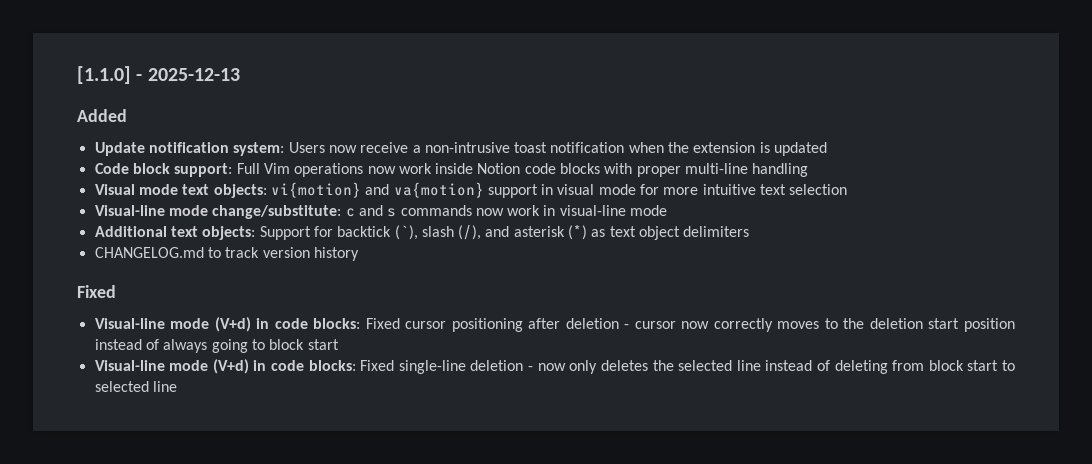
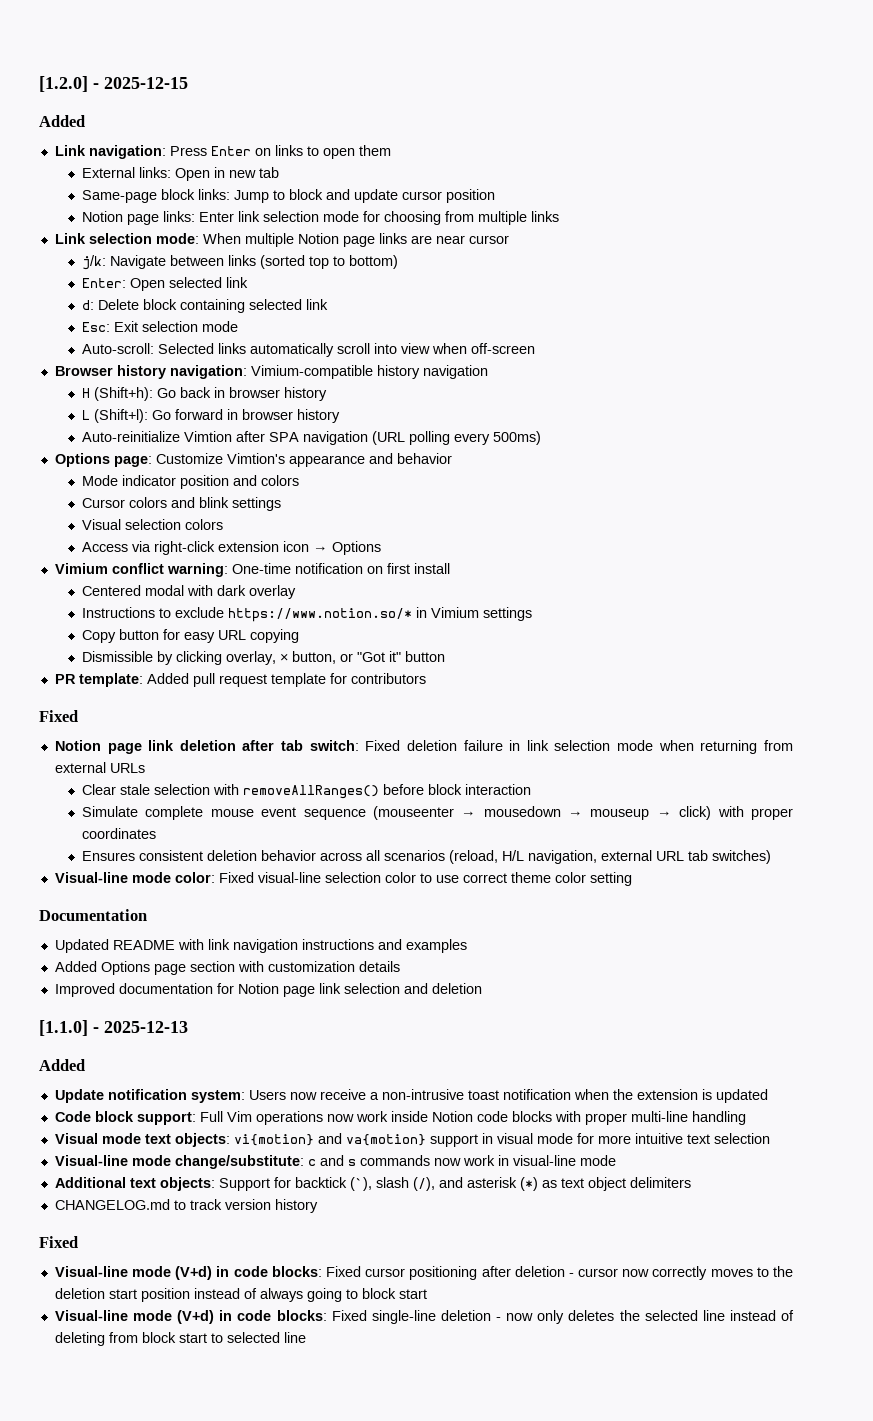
+ [1.2.0] - 2025-12-15
+ Added
+ Link navigation: Press Enter on links to open them
+ External links: Open in new tab
+ Same-page block links: Jump to block and update cursor position
+ Notion page links: Enter link selection mode for choosing from multiple links
+ Link selection mode: When multiple Notion page links are near cursor
+ j/k: Navigate between links (sorted top to bottom)
+ Enter: Open selected link
+ d: Delete block containing selected link
+ Esc: Exit selection mode
+ Auto-scroll: Selected links automatically scroll into view when off-screen
+ Browser history navigation: Vimium-compatible history navigation
+ H (Shift+h): Go back in browser history
+ L (Shift+l): Go forward in browser history
+ Auto-reinitialize Vimtion after SPA navigation (URL polling every 500ms)
+ Options page: Customize Vimtion's appearance and behavior
+ Mode indicator position and colors
+ Cursor colors and blink settings
+ Visual selection colors
+ Access via right-click extension icon → Options
+ Vimium conflict warning: One-time notification on first install
+ Centered modal with dark overlay
+ Instructions to exclude https://www.notion.so/* in Vimium settings
+ Copy button for easy URL copying
+ Dismissible by clicking overlay, × button, or "Got it" button
+ PR template: Added pull request template for contributors
+ Fixed
+ Notion page link deletion after tab switch: Fixed deletion failure in link selection mode when returning from external URLs
+ Clear stale selection with removeAllRanges() before block interaction
+ Simulate complete mouse event sequence (mouseenter → mousedown → mouseup → click) with proper coordinates
+ Ensures consistent deletion behavior across all scenarios (reload, H/L navigation, external URL tab switches)
+ Visual-line mode color: Fixed visual-line selection color to use correct theme color setting
+ Documentation
+ Updated README with link navigation instructions and examples
+ Added Options page section with customization details
+ Improved documentation for Notion page link selection and deletion

